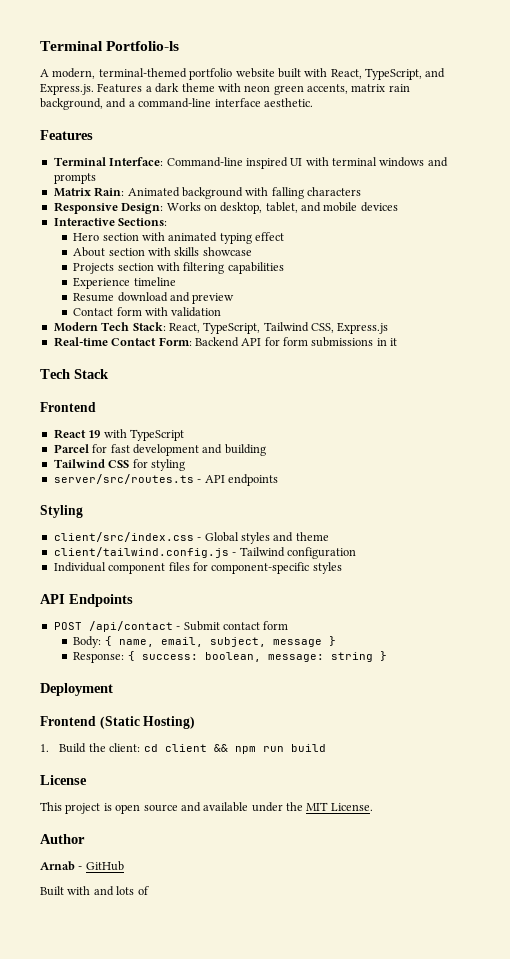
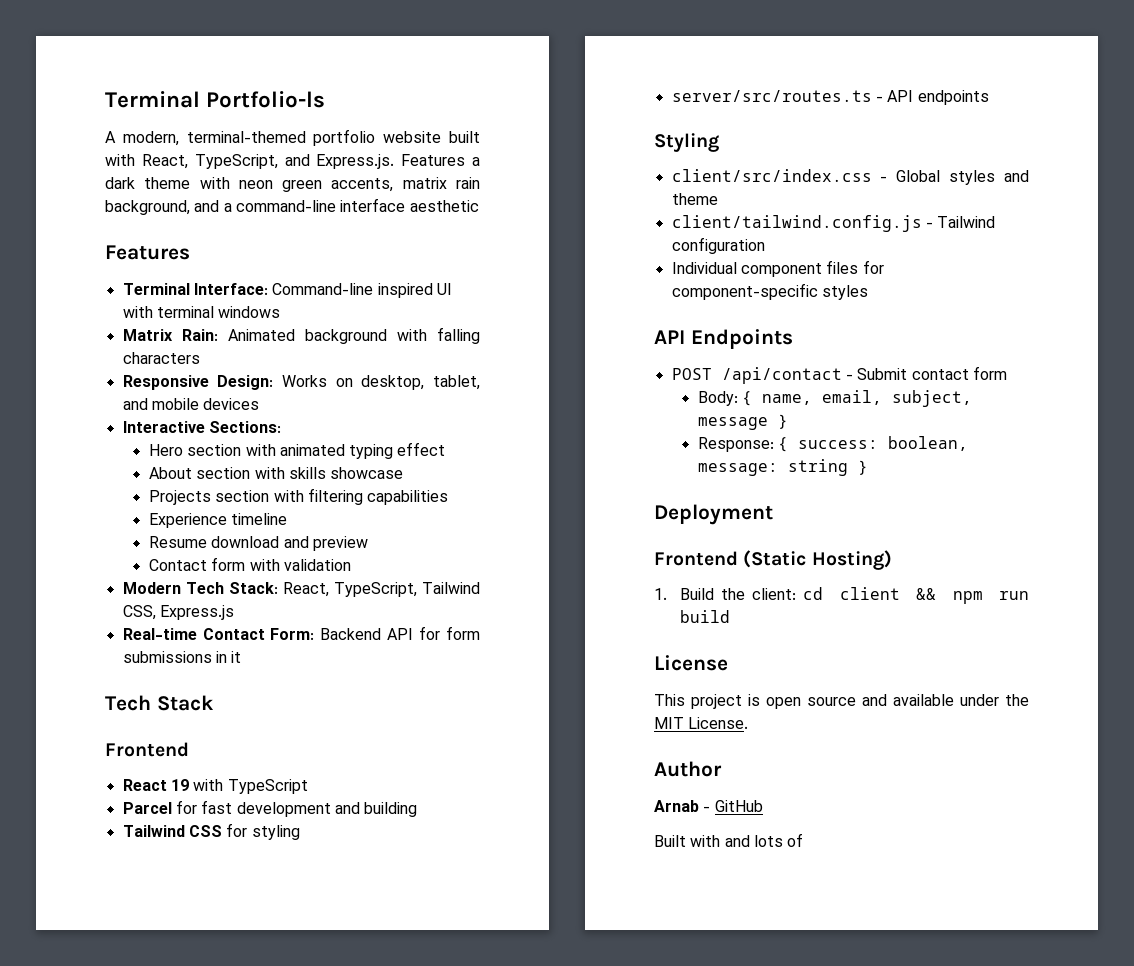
- A modern, terminal-themed portfolio website built with React, TypeScript, and Express.js. Features a dark theme with neon green accents, matrix rain background, and a command-line interface aesthetic.
+ A modern, terminal-themed portfolio website built with React, TypeScript, and Express.js. Features a dark theme with neon green accents, matrix rain background, and a command-line interface aesthetic
- Terminal Interface: Command-line inspired UI with terminal windows and prompts
+ Terminal Interface: Command-line inspired UI with terminal windows

